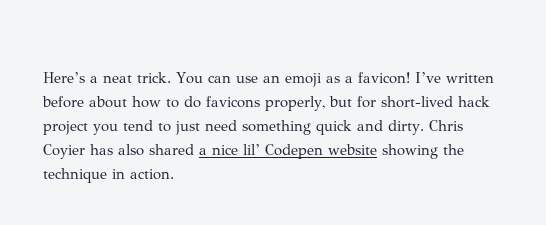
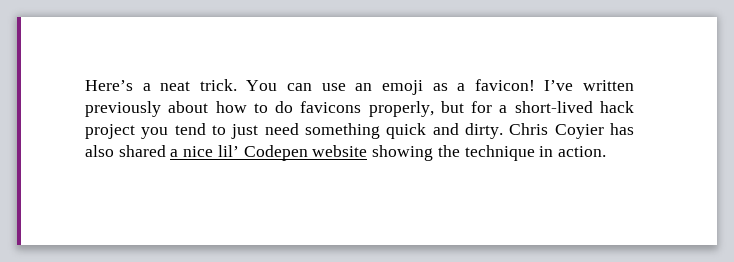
- I’ve written before about how to do favicons properly, but for short-lived hack project you tend to just need something quick and dirty.
+ I’ve written previously about how to do favicons properly, but for a short-lived hack project you tend to just need something quick and dirty.

